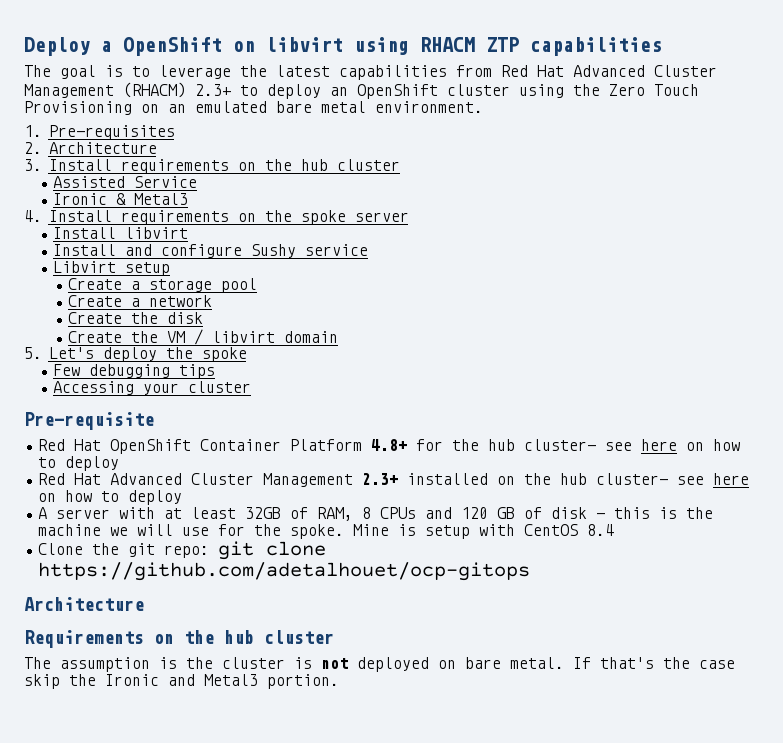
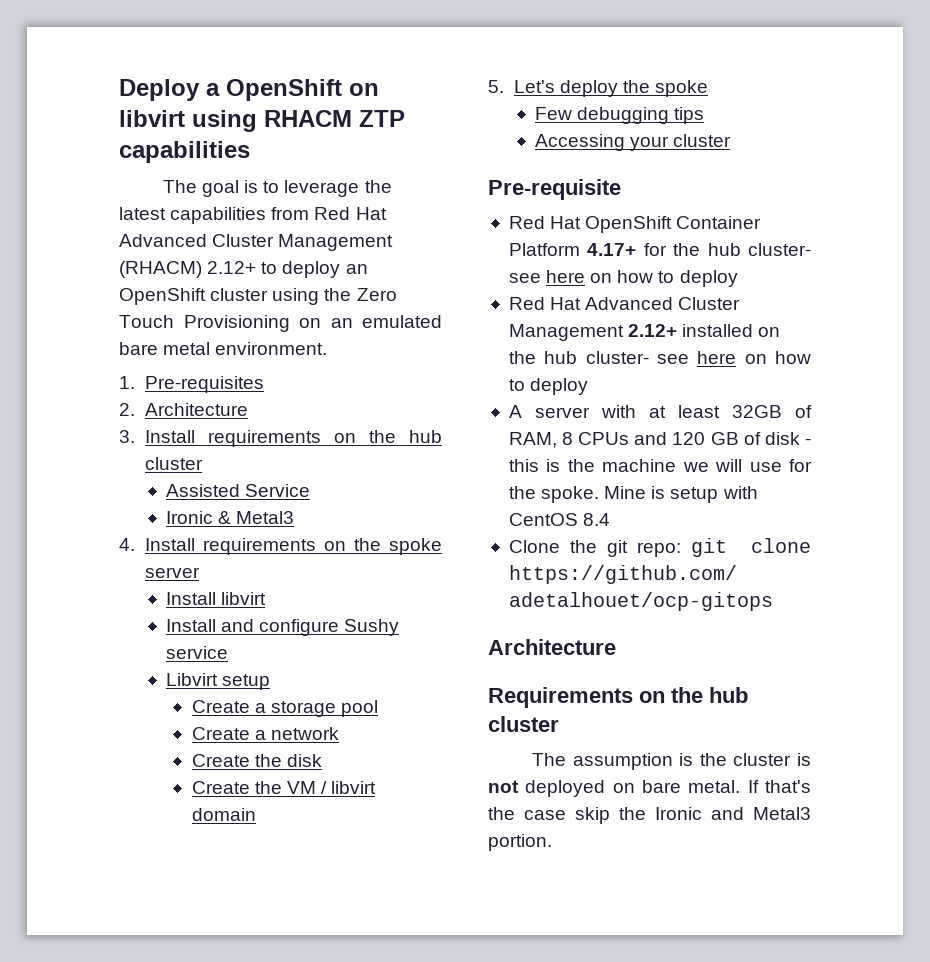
- The goal is to leverage the latest capabilities from Red Hat Advanced Cluster Management (RHACM) 2.3+ to deploy an OpenShift cluster using the Zero Touch Provisioning on an emulated bare metal environment.
+ The goal is to leverage the latest capabilities from Red Hat Advanced Cluster Management (RHACM) 2.12+ to deploy an OpenShift cluster using the Zero Touch Provisioning on an emulated bare metal environment.
- Red Hat OpenShift Container Platform 4.8+ for the hub cluster- see here on how to deploy
+ Red Hat OpenShift Container Platform 4.17+ for the hub cluster- see here on how to deploy
- Red Hat Advanced Cluster Management 2.3+ installed on the hub cluster- see here on how to deploy
+ Red Hat Advanced Cluster Management 2.12+ installed on the hub cluster- see here on how to deploy

